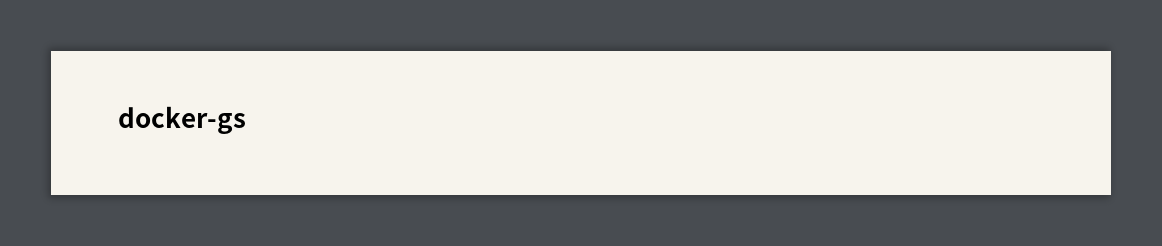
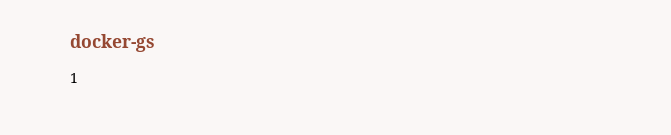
+ 1

